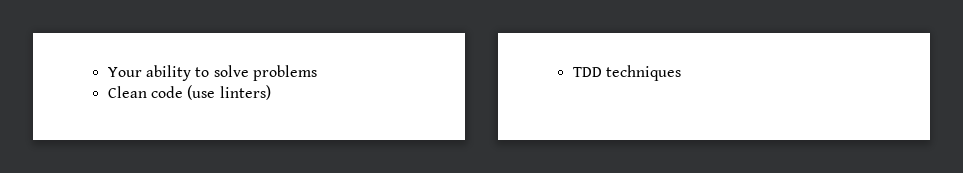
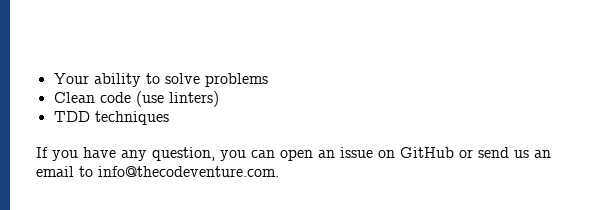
+ If you have any question, you can open an issue on GitHub or send us an email to info@thecodeventure.com.

